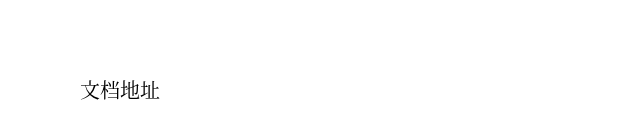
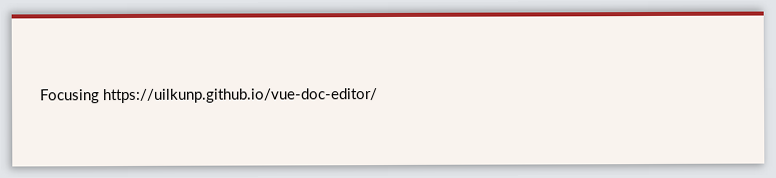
- 文档地址
+ Focusing https://uilkunp.github.io/vue-doc-editor/

